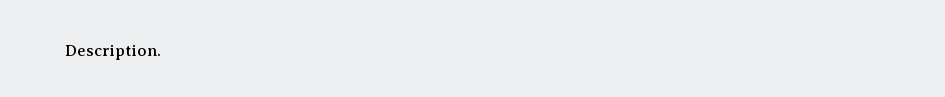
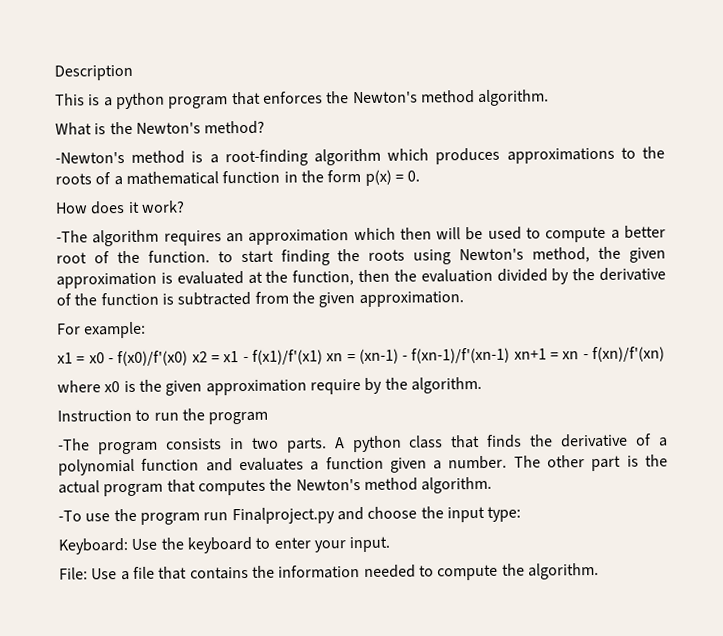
- Description.
+ Description
+ This is a python program that enforces the Newton's method algorithm.
+ What is the Newton's method?
+ -Newton's method is a root-finding algorithm which produces approximations to the roots of a mathematical function in the form p(x) = 0.
+ How does it work?
+ -The algorithm requires an approximation which then will be used to compute a better root of the function. to start finding the roots using Newton's method, the given approximation is evaluated at the function, then the evaluation divided by the derivative of the function is subtracted from the given approximation.
+ For example:
+ x1 = x0 - f(x0)/f'(x0) x2 = x1 - f(x1)/f'(x1) xn = (xn-1) - f(xn-1)/f'(xn-1) xn+1 = xn - f(xn)/f'(xn)
+ where x0 is the given approximation require by the algorithm.
+ Instruction to run the program
+ -The program consists in two parts. A python class that finds the derivative of a polynomial function and evaluates a function given a number. The other part is the actual program that computes the Newton's method algorithm.
+ -To use the program run Finalproject.py and choose the input type:
+ Keyboard: Use the keyboard to enter your input.
+ File: Use a file that contains the information needed to compute the algorithm.

